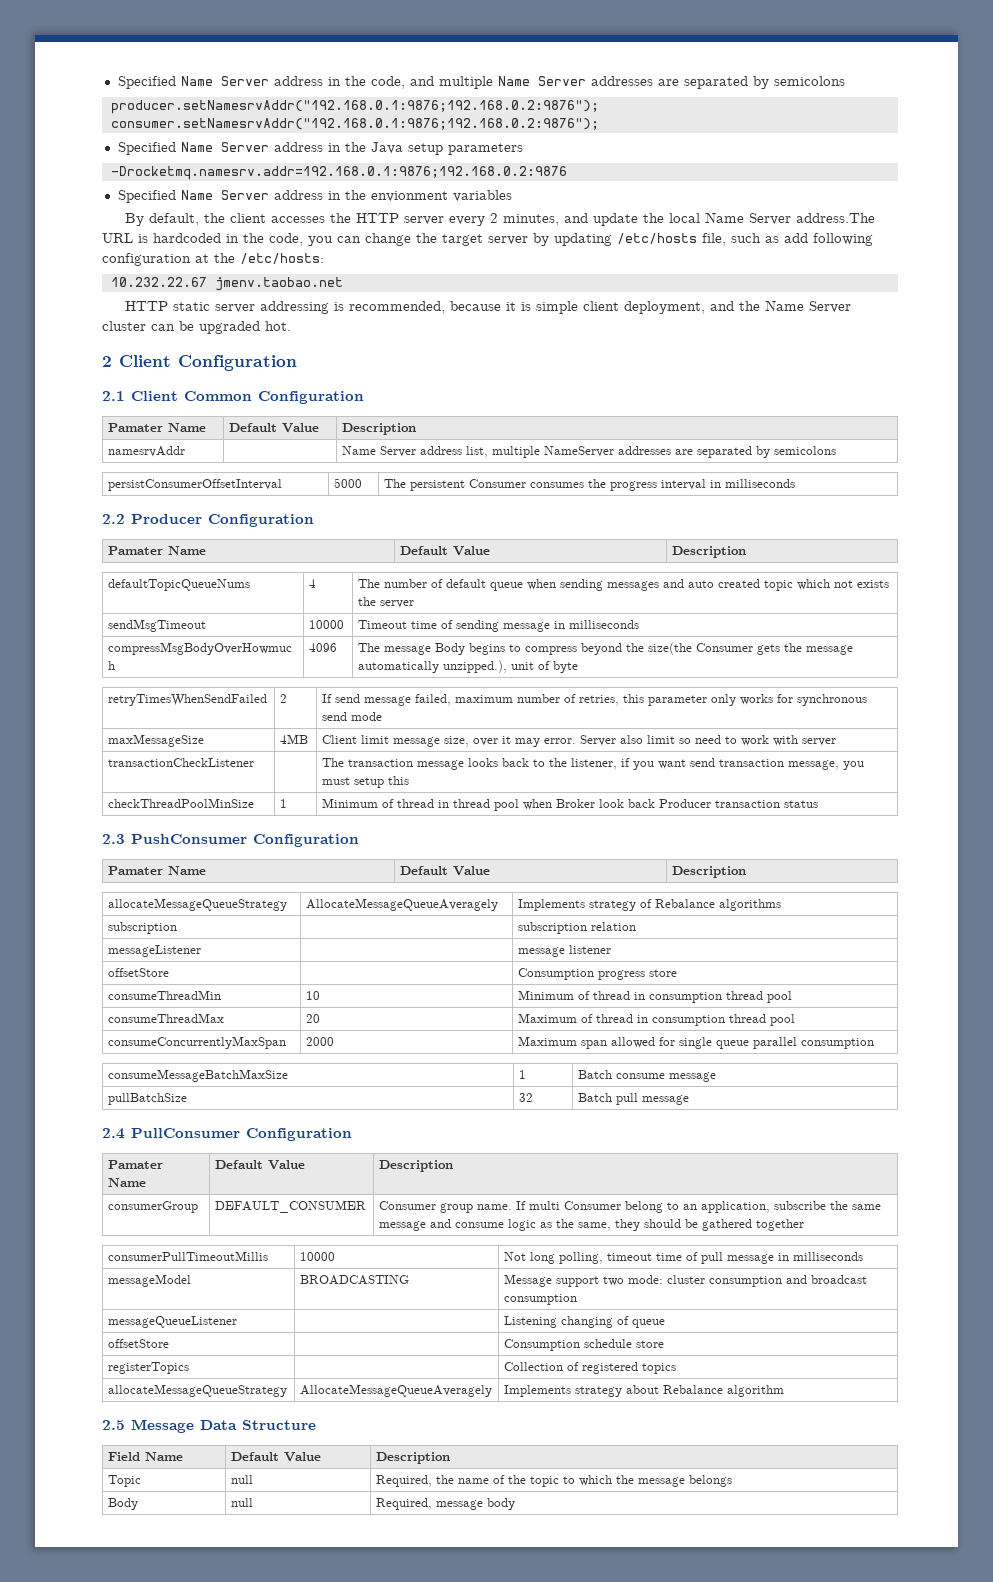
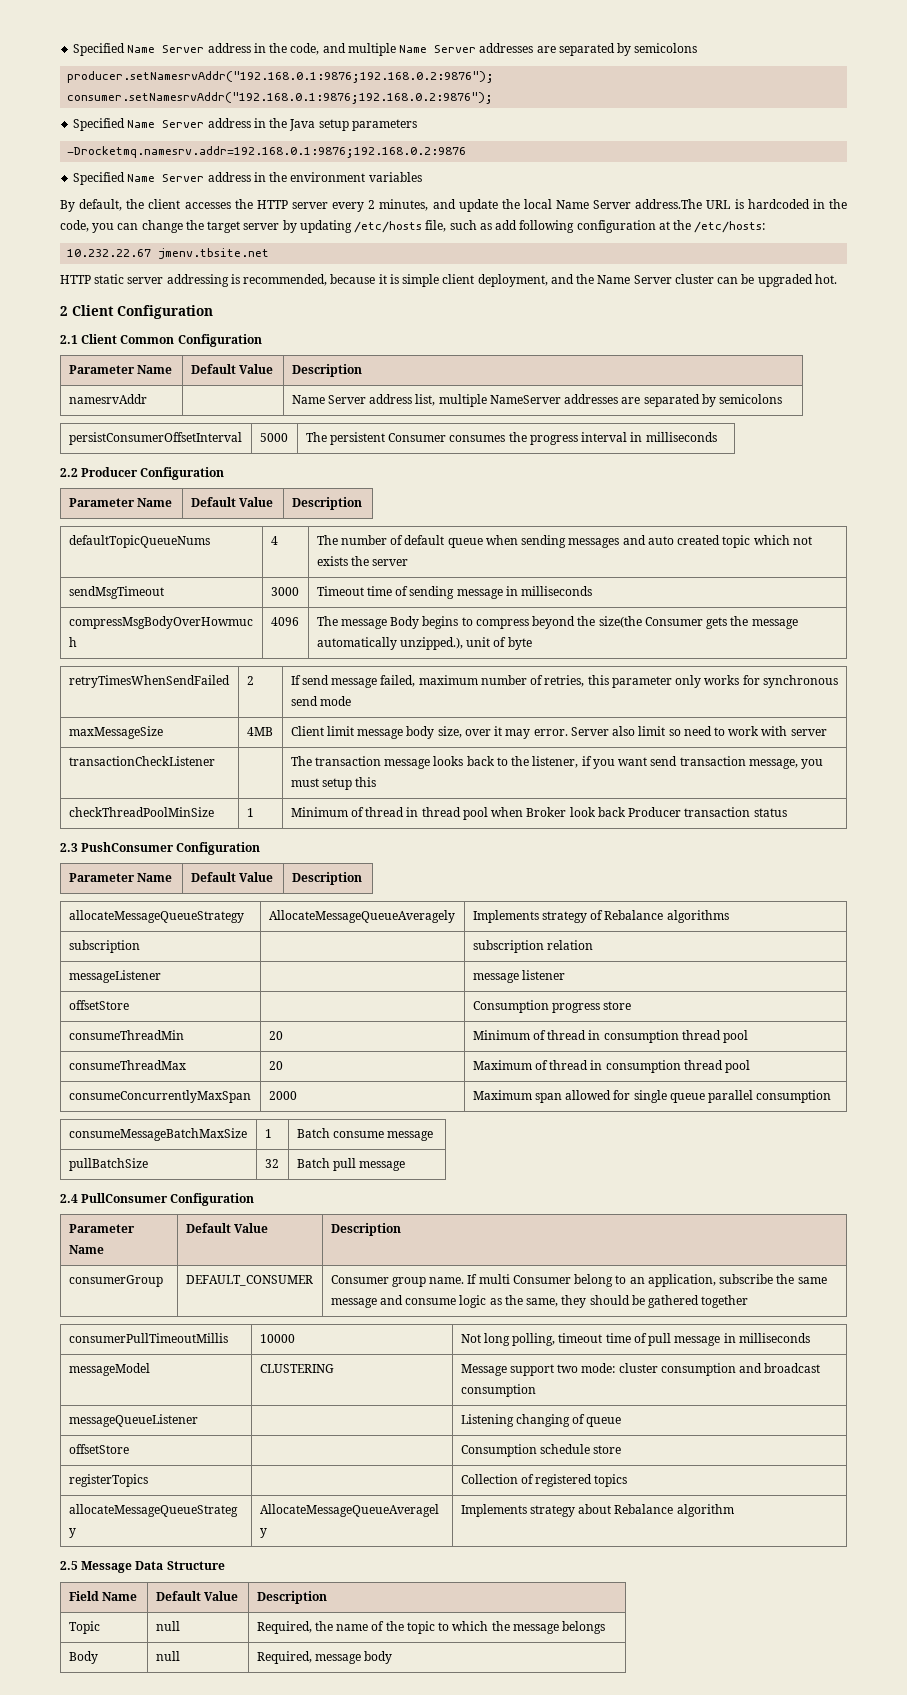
- Specified Name Server address in the envionment variables
+ Specified Name Server address in the environment variables
- 10.232.22.67 jmenv.taobao.net
+ 10.232.22.67 jmenv.tbsite.net
  2.1 Client Common Configuration
- Pamater Name | Default Value | Description
+ Parameter Name | Default Value | Description
  2.2 Producer Configuration
- Pamater Name | Default Value | Description
+ Parameter Name | Default Value | Description
- sendMsgTimeout | 10000 | Timeout time of sending message in milliseconds
+ sendMsgTimeout | 3000 | Timeout time of sending message in milliseconds
- maxMessageSize | 4MB | Client limit message size, over it may error. Server also limit so need to work with server
+ maxMessageSize | 4MB | Client limit message body size, over it may error. Server also limit so need to work with server
  2.3 PushConsumer Configuration
- Pamater Name | Default Value | Description
+ Parameter Name | Default Value | Description
- consumeThreadMin | 10 | Minimum of thread in consumption thread pool
+ consumeThreadMin | 20 | Minimum of thread in consumption thread pool
  2.4 PullConsumer Configuration
- Pamater Name | Default Value | Description
+ Parameter Name | Default Value | Description
- messageModel | BROADCASTING | Message support two mode: cluster consumption and broadcast consumption
+ messageModel | CLUSTERING | Message support two mode: cluster consumption and broadcast consumption

